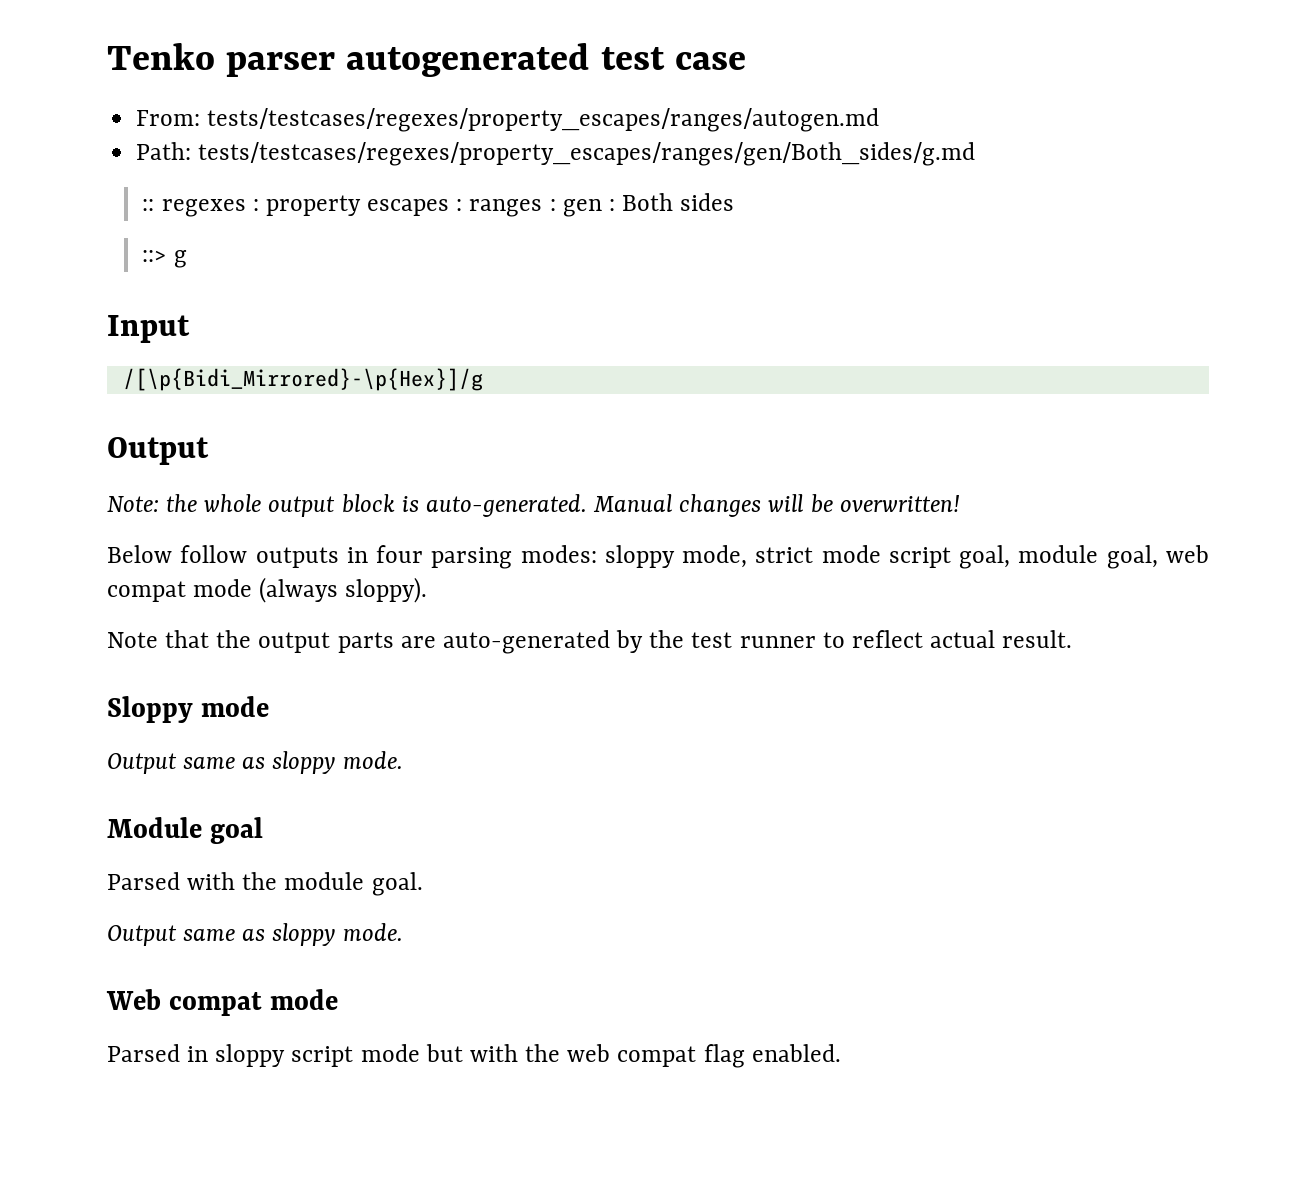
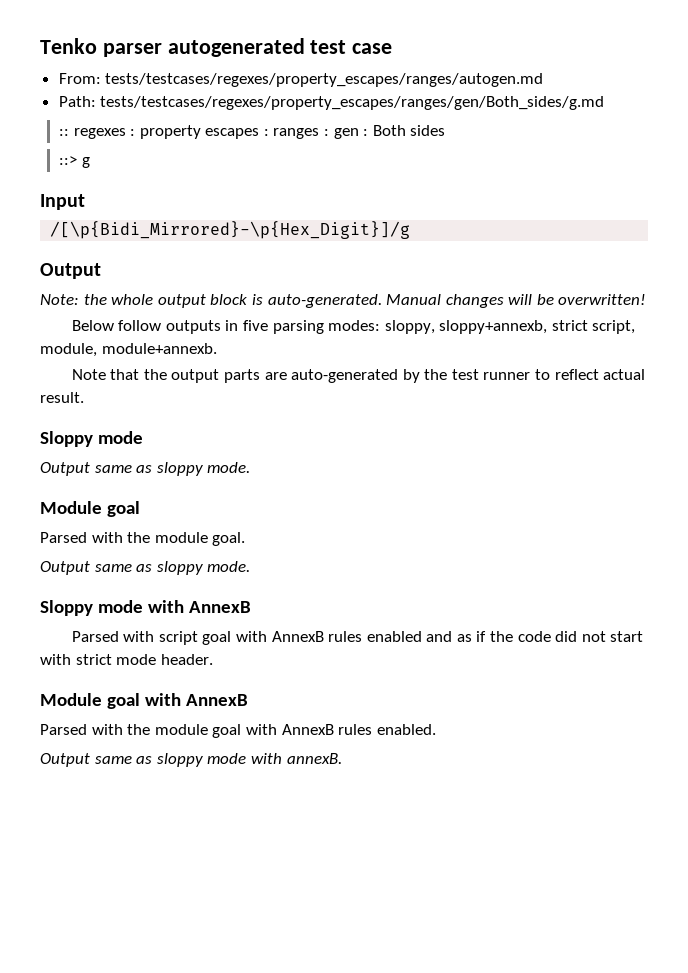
- /[\p{Bidi_Mirrored}-\p{Hex}]/g
+ /[\p{Bidi_Mirrored}-\p{Hex_Digit}]/g
- Below follow outputs in four parsing modes: sloppy mode, strict mode script goal, module goal, web compat mode (always sloppy).
+ Below follow outputs in five parsing modes: sloppy, sloppy+annexb, strict script, module, module+annexb.
- Web compat mode
- Parsed in sloppy script mode but with the web compat flag enabled.
+ Sloppy mode with AnnexB
+ Parsed with script goal with AnnexB rules enabled and as if the code did not start with strict mode header.
+ Module goal with AnnexB
+ Parsed with the module goal with AnnexB rules enabled.
+ Output same as sloppy mode with annexB.

